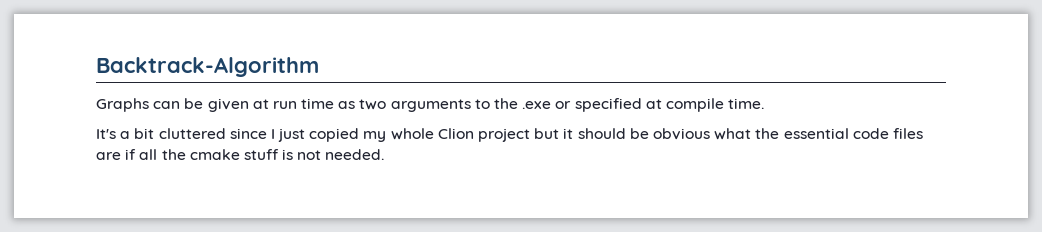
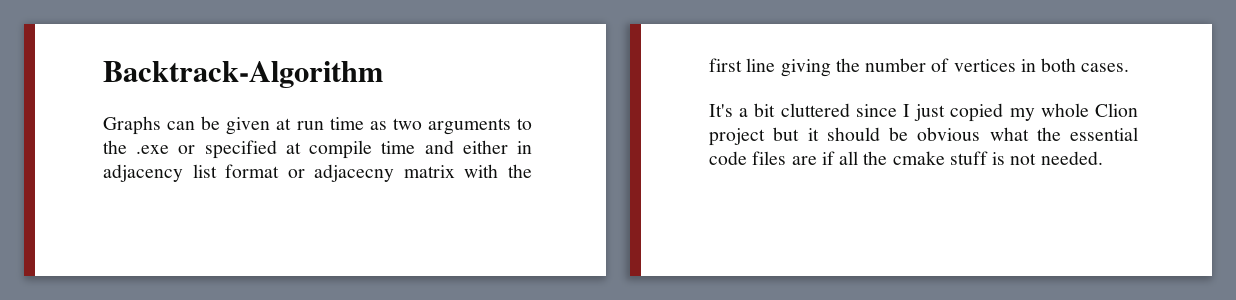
- Graphs can be given at run time as two arguments to the .exe or specified at compile time.
+ Graphs can be given at run time as two arguments to the .exe or specified at compile time and either in adjacency list format or adjacecny matrix with the first line giving the number of vertices in both cases.

